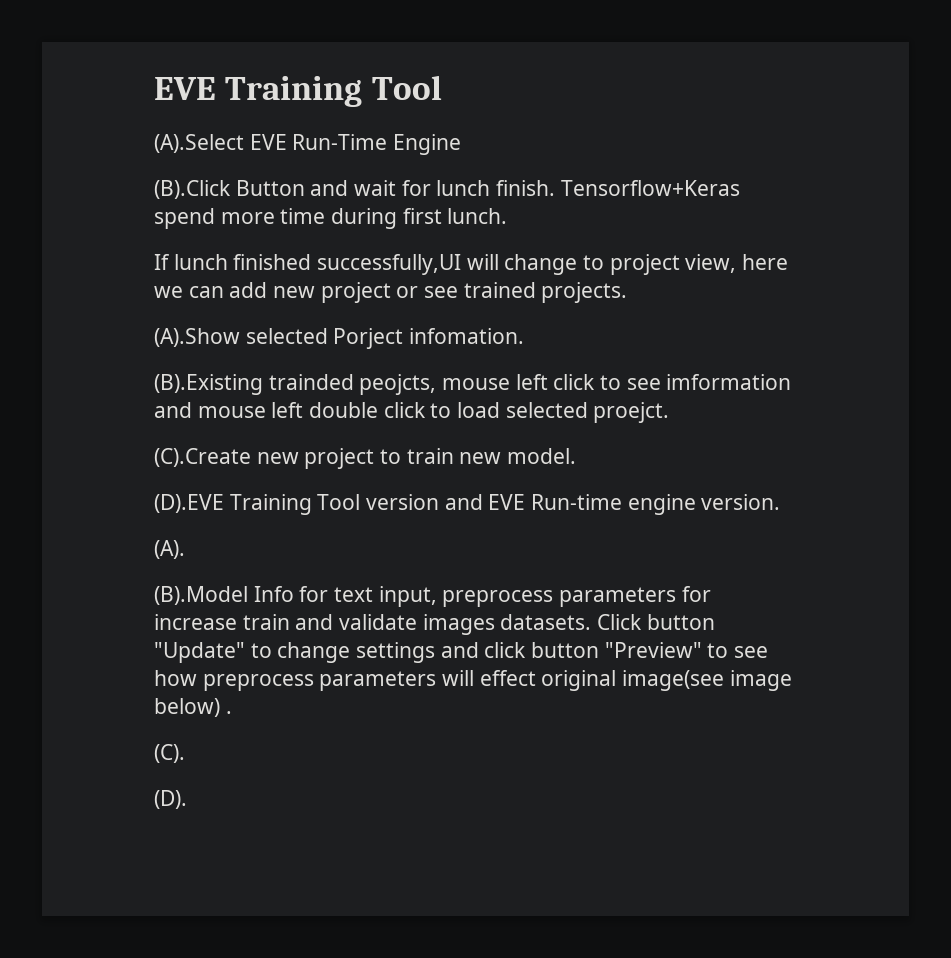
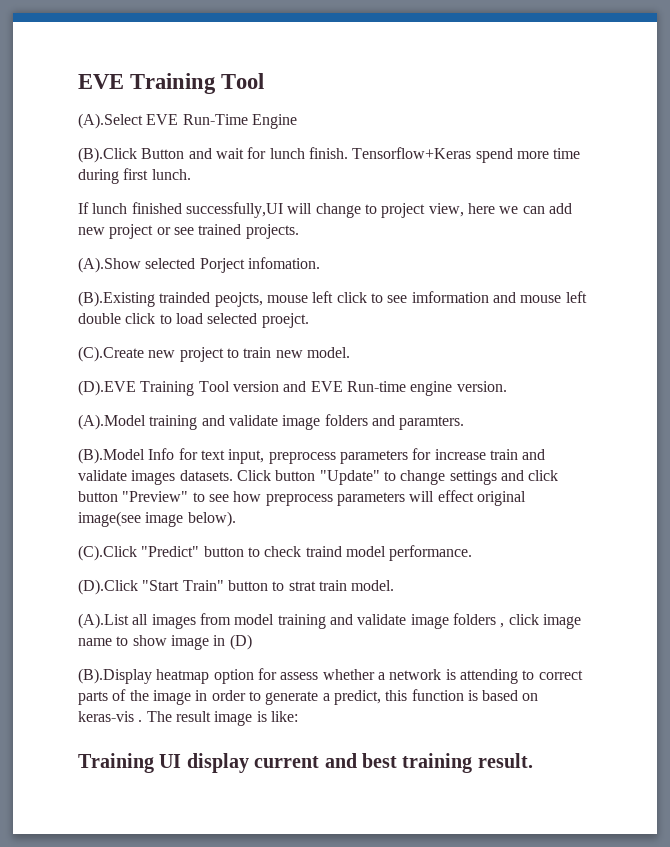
- (A).
+ (A).Model training and validate image folders and paramters.
- Click button "Update" to change settings and click button "Preview" to see how preprocess parameters will effect original image(see image below) .
- (C).
- (D).
+ Click button "Update" to change settings and click button "Preview" to see how preprocess parameters will effect original image(see image below).
+ (C).Click "Predict" button to check traind model performance.
+ (D).Click "Start Train" button to strat train model.
+ (A).List all images from model training and validate image folders , click image name to show image in (D)
+ (B).Display heatmap option for assess whether a network is attending to correct parts of the image in order to generate a predict, this function is based on keras-vis . The result image is like:
+ Training UI display current and best training result.

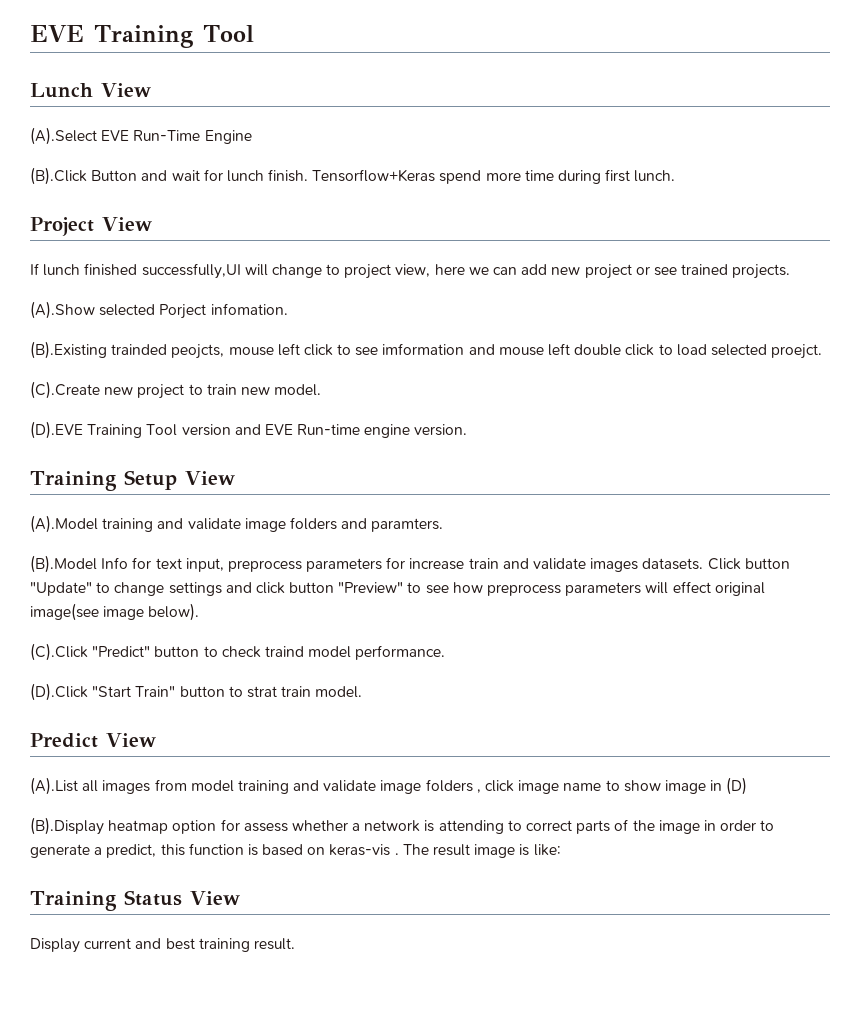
+ Lunch View
+ Project View
+ Training Setup View
+ Predict View
- Training UI display current and best training result.
+ Training Status View
+ Display current and best training result.

